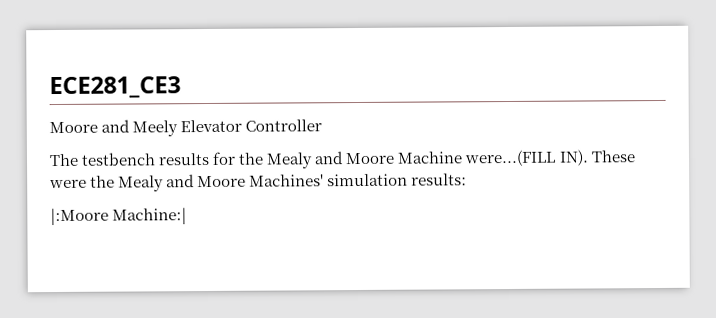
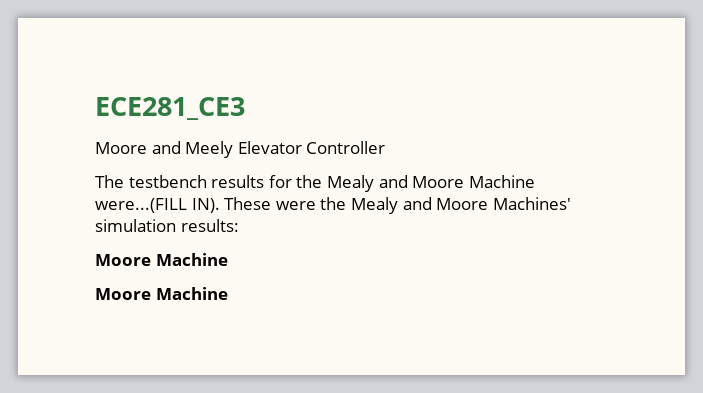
  The testbench results for the Mealy and Moore Machine were...(FILL IN). These were the Mealy and Moore Machines' simulation results:
- |:Moore Machine:|
+ Moore Machine
+ Moore Machine

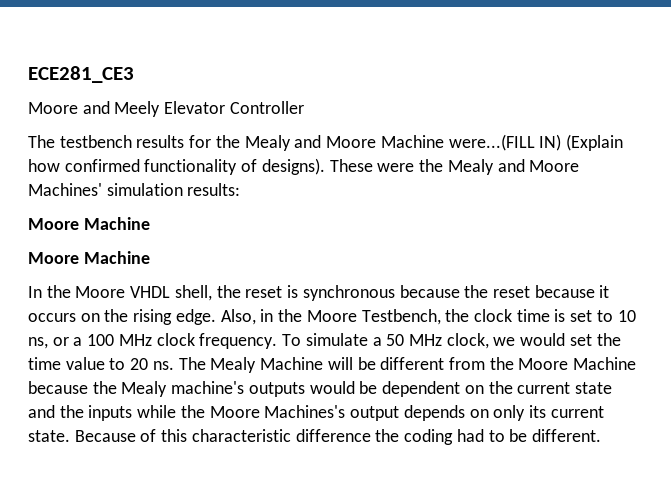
- The testbench results for the Mealy and Moore Machine were...(FILL IN). These were the Mealy and Moore Machines' simulation results:
+ The testbench results for the Mealy and Moore Machine were...(FILL IN) (Explain how confirmed functionality of designs). These were the Mealy and Moore Machines' simulation results:
+ In the Moore VHDL shell, the reset is synchronous because the reset because it occurs on the rising edge. Also, in the Moore Testbench, the clock time is set to 10 ns, or a 100 MHz clock frequency. To simulate a 50 MHz clock, we would set the time value to 20 ns. The Mealy Machine will be different from the Moore Machine because the Mealy machine's outputs would be dependent on the current state and the inputs while the Moore Machines's output depends on only its current state. Because of this characteristic difference the coding had to be different.

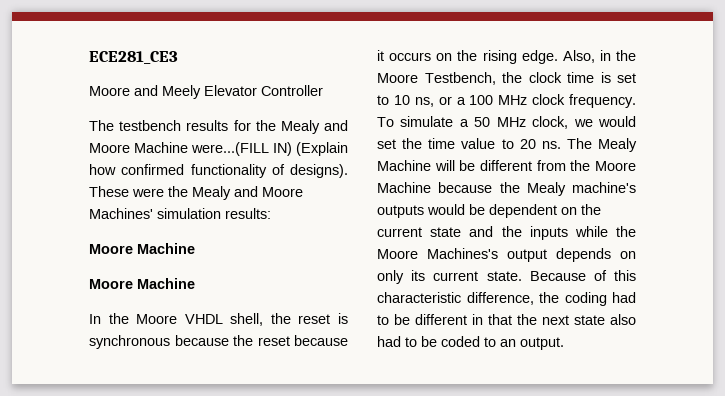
- Because of this characteristic difference the coding had to be different.
+ Because of this characteristic difference, the coding had to be different in that the next state also had to be coded to an output.

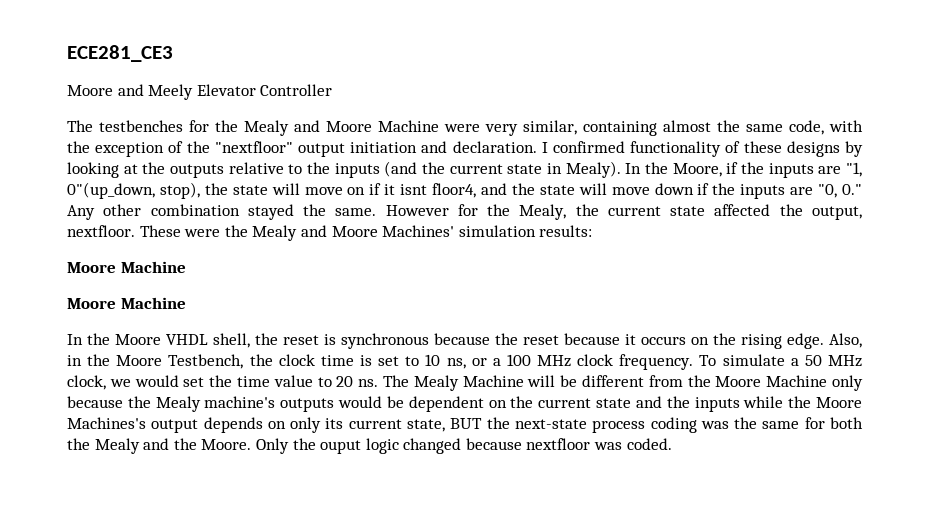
- The testbench results for the Mealy and Moore Machine were...(FILL IN) (Explain how confirmed functionality of designs).
+ The testbenches for the Mealy and Moore Machine were very similar, containing almost the same code, with the exception of the "nextfloor" output initiation and declaration. I confirmed functionality of these designs by looking at the outputs relative to the inputs (and the current state in Mealy). In the Moore, if the inputs are "1, 0"(up_down, stop), the state will move on if it isnt floor4, and the state will move down if the inputs are "0, 0." Any other combination stayed the same. However for the Mealy, the current state affected the output, nextfloor.
- The Mealy Machine will be different from the Moore Machine because the Mealy machine's outputs would be dependent on the current state and the inputs while the Moore Machines's output depends on only its current state. Because of this characteristic difference, the coding had to be different in that the next state also had to be coded to an output.
+ The Mealy Machine will be different from the Moore Machine only because the Mealy machine's outputs would be dependent on the current state and the inputs while the Moore Machines's output depends on only its current state, BUT the next-state process coding was the same for both the Mealy and the Moore. Only the ouput logic changed because nextfloor was coded.

